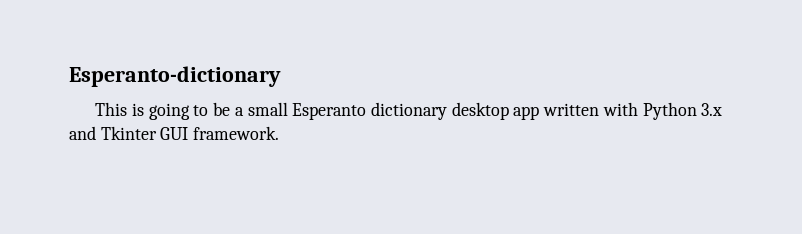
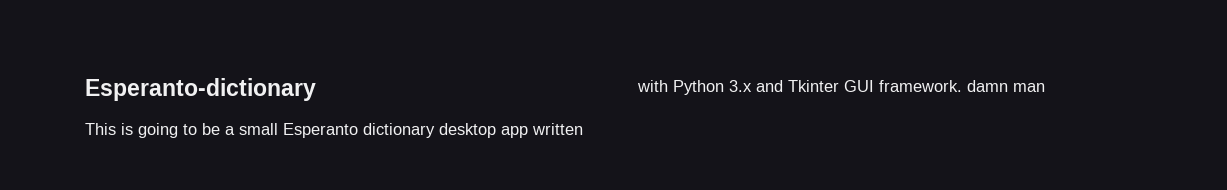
- This is going to be a small Esperanto dictionary desktop app written with Python 3.x and Tkinter GUI framework.
+ This is going to be a small Esperanto dictionary desktop app written with Python 3.x and Tkinter GUI framework. damn man

